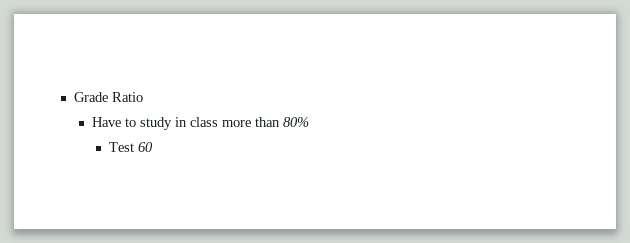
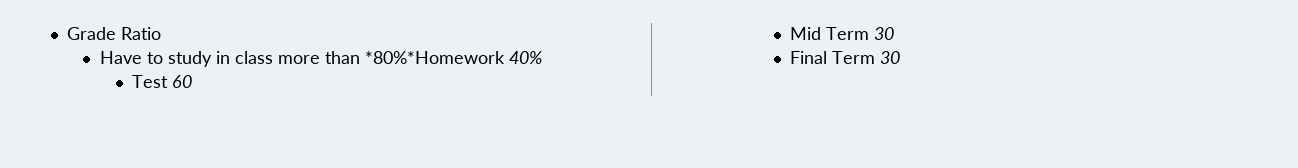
- Have to study in class more than 80%
+ Have to study in class more than *80%*Homework 40%
+ Mid Term 30
+ Final Term 30

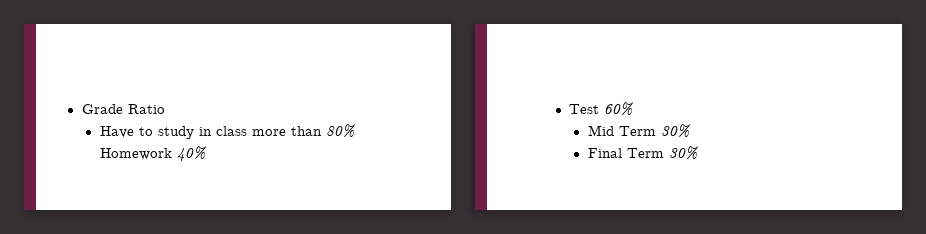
- Have to study in class more than *80%*Homework 40%
+ Have to study in class more than 80% Homework 40%
- Test 60
+ Test 60%
- Mid Term 30
+ Mid Term 30%
- Final Term 30
+ Final Term 30%

